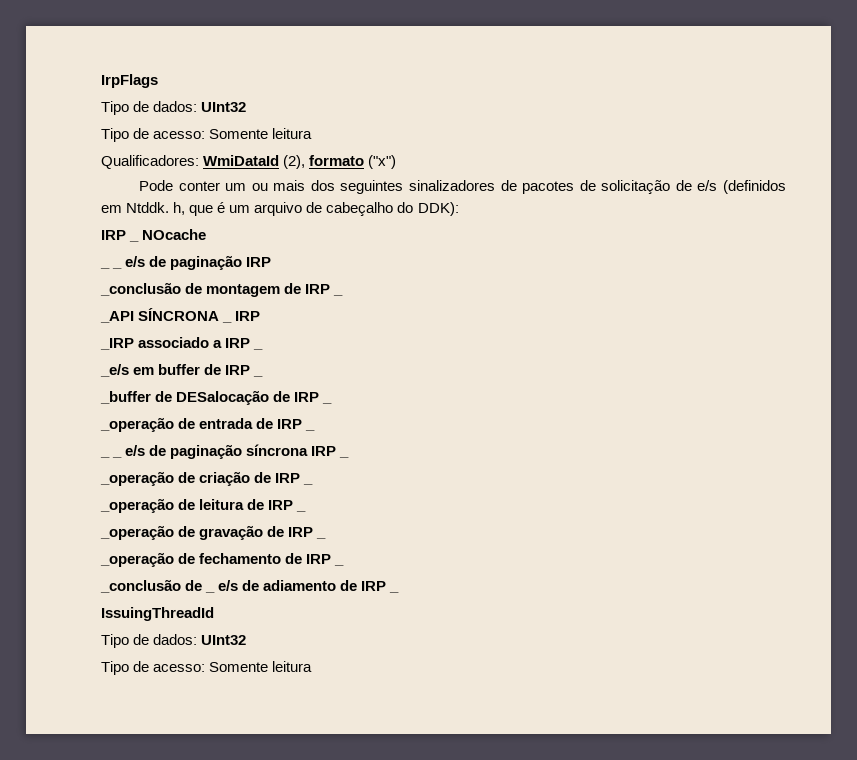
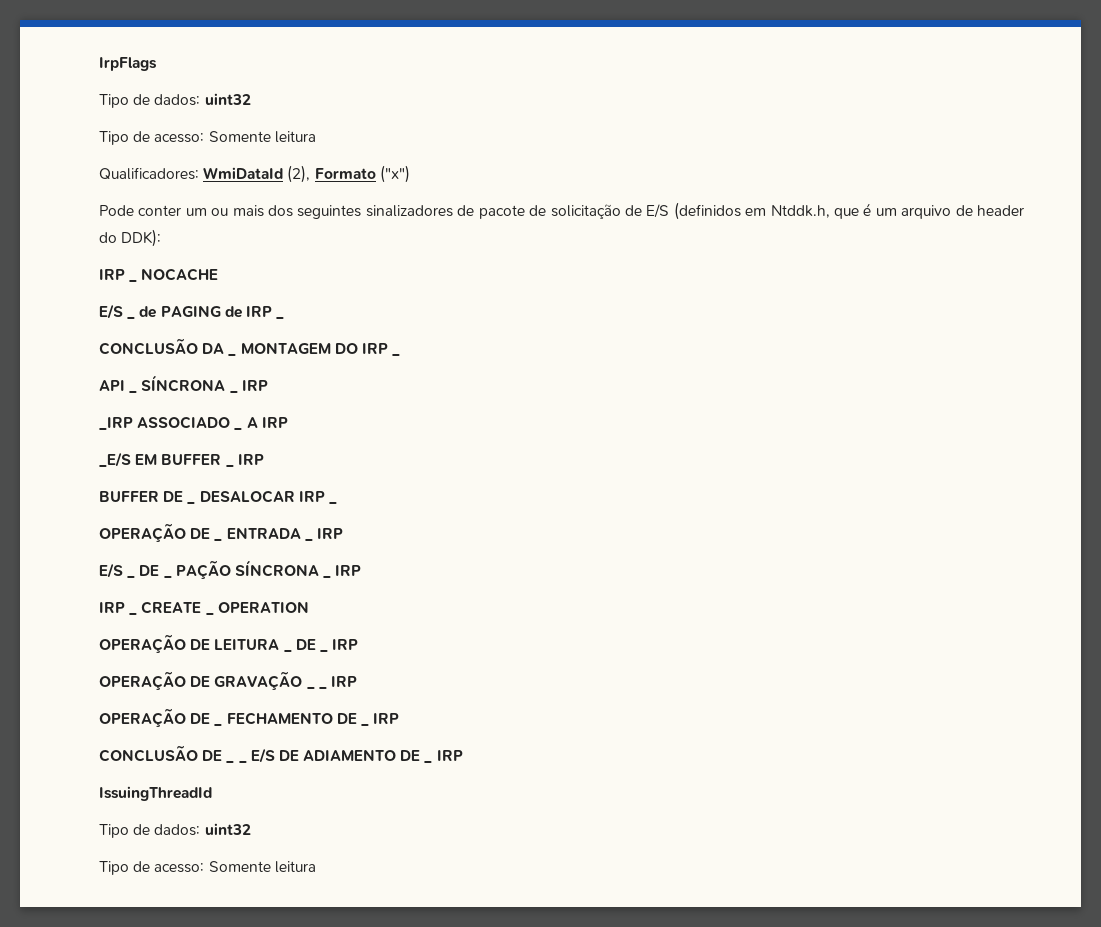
  IrpFlags
- Tipo de dados: UInt32
+ Tipo de dados: uint32
- Qualificadores: WmiDataId (2), formato ("x")
+ Qualificadores: WmiDataId (2), Formato ("x")
- Pode conter um ou mais dos seguintes sinalizadores de pacotes de solicitação de e/s (definidos em Ntddk. h, que é um arquivo de cabeçalho do DDK):
+ Pode conter um ou mais dos seguintes sinalizadores de pacote de solicitação de E/S (definidos em Ntddk.h, que é um arquivo de header do DDK):
- IRP _ NOcache
- _ _ e/s de paginação IRP
- _conclusão de montagem de IRP _
- _API SÍNCRONA _ IRP
- _IRP associado a IRP _
- _e/s em buffer de IRP _
- _buffer de DESalocação de IRP _
- _operação de entrada de IRP _
- _ _ e/s de paginação síncrona IRP _
- _operação de criação de IRP _
- _operação de leitura de IRP _
- _operação de gravação de IRP _
- _operação de fechamento de IRP _
- _conclusão de _ e/s de adiamento de IRP _
+ IRP _ NOCACHE
+ E/S _ de PAGING de IRP _
+ CONCLUSÃO DA _ MONTAGEM DO IRP _
+ API _ SÍNCRONA _ IRP
+ _IRP ASSOCIADO _ A IRP
+ _E/S EM BUFFER _ IRP
+ BUFFER DE _ DESALOCAR IRP _
+ OPERAÇÃO DE _ ENTRADA _ IRP
+ E/S _ DE _ PAÇÃO SÍNCRONA _ IRP
+ IRP _ CREATE _ OPERATION
+ OPERAÇÃO DE LEITURA _ DE _ IRP
+ OPERAÇÃO DE GRAVAÇÃO _ _ IRP
+ OPERAÇÃO DE _ FECHAMENTO DE _ IRP
+ CONCLUSÃO DE _ _ E/S DE ADIAMENTO DE _ IRP
  IssuingThreadId
- Tipo de dados: UInt32
+ Tipo de dados: uint32

